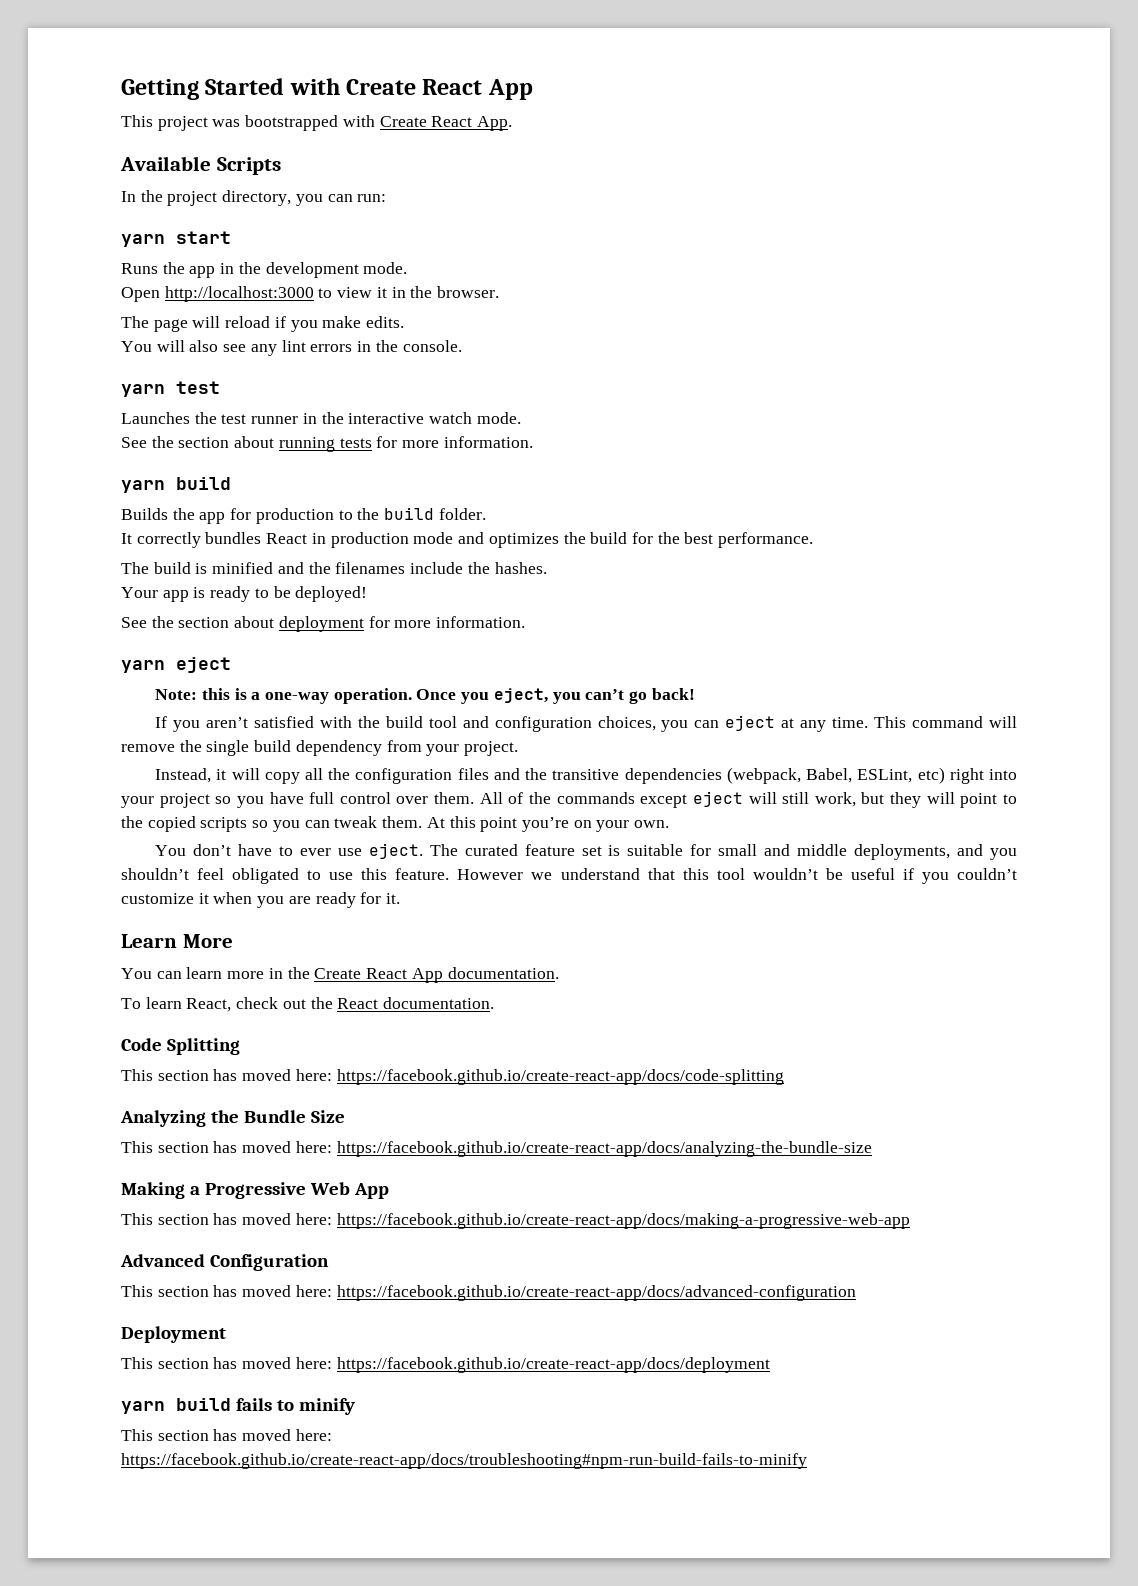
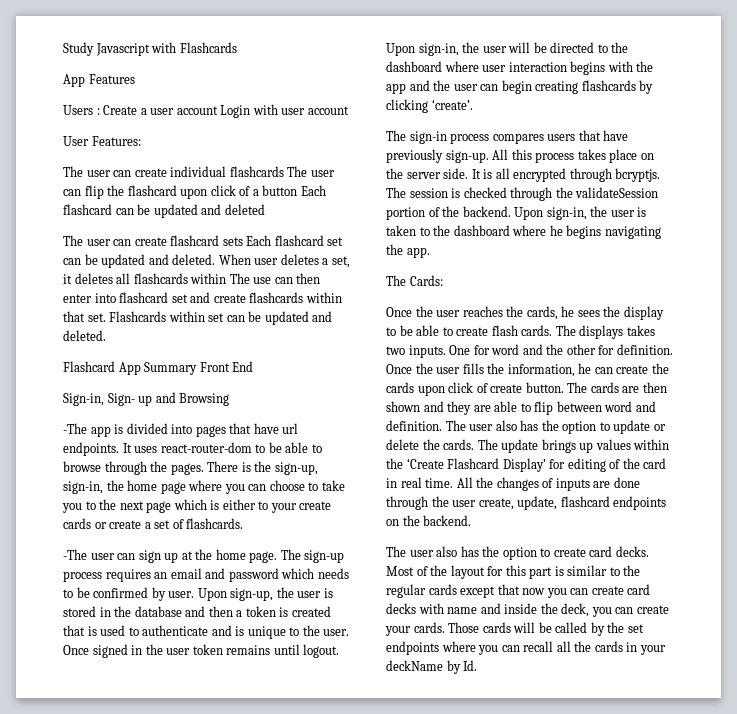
- Getting Started with Create React App
- This project was bootstrapped with Create React App.
- Available Scripts
- In the project directory, you can run:
- yarn start
- Runs the app in the development mode.
- Open http://localhost:3000 to view it in the browser.
- The page will reload if you make edits.
- You will also see any lint errors in the console.
- yarn test
- Launches the test runner in the interactive watch mode.
- See the section about running tests for more information.
- yarn build
- Builds the app for production to the build folder.
- It correctly bundles React in production mode and optimizes the build for the best performance.
- The build is minified and the filenames include the hashes.
- Your app is ready to be deployed!
- See the section about deployment for more information.
- yarn eject
- Note: this is a one-way operation. Once you eject, you can’t go back!
- If you aren’t satisfied with the build tool and configuration choices, you can eject at any time. This command will remove the single build dependency from your project.
- Instead, it will copy all the configuration files and the transitive dependencies (webpack, Babel, ESLint, etc) right into your project so you have full control over them. All of the commands except eject will still work, but they will point to the copied scripts so you can tweak them. At this point you’re on your own.
- You don’t have to ever use eject. The curated feature set is suitable for small and middle deployments, and you shouldn’t feel obligated to use this feature. However we understand that this tool wouldn’t be useful if you couldn’t customize it when you are ready for it.
- Learn More
- You can learn more in the Create React App documentation.
- To learn React, check out the React documentation.
- Code Splitting
- This section has moved here: https://facebook.github.io/create-react-app/docs/code-splitting
- Analyzing the Bundle Size
- This section has moved here: https://facebook.github.io/create-react-app/docs/analyzing-the-bundle-size
- Making a Progressive Web App
- This section has moved here: https://facebook.github.io/create-react-app/docs/making-a-progressive-web-app
- Advanced Configuration
- This section has moved here: https://facebook.github.io/create-react-app/docs/advanced-configuration
- Deployment
- This section has moved here: https://facebook.github.io/create-react-app/docs/deployment
- yarn build fails to minify
- This section has moved here: https://facebook.github.io/create-react-app/docs/troubleshooting#npm-run-build-fails-to-minify
+ Study Javascript with Flashcards
+ App Features
+ Users : Create a user account Login with user account
+ User Features:
+ The user can create individual flashcards The user can flip the flashcard upon click of a button Each flashcard can be updated and deleted
+ The user can create flashcard sets Each flashcard set can be updated and deleted. When user deletes a set, it deletes all flashcards within The use can then enter into flashcard set and create flashcards within that set. Flashcards within set can be updated and deleted.
+ Flashcard App Summary Front End
+ Sign-in, Sign- up and Browsing
+ -The app is divided into pages that have url endpoints. It uses react-router-dom to be able to browse through the pages. There is the sign-up, sign-in, the home page where you can choose to take you to the next page which is either to your create cards or create a set of flashcards.
+ -The user can sign up at the home page. The sign-up process requires an email and password which needs to be confirmed by user. Upon sign-up, the user is stored in the database and then a token is created that is used to authenticate and is unique to the user. Once signed in the user token remains until logout. Upon sign-in, the user will be directed to the dashboard where user interaction begins with the app and the user can begin creating flashcards by clicking ‘create’.
+ The sign-in process compares users that have previously sign-up. All this process takes place on the server side. It is all encrypted through bcryptjs. The session is checked through the validateSession portion of the backend. Upon sign-in, the user is taken to the dashboard where he begins navigating the app.
+ The Cards:
+ Once the user reaches the cards, he sees the display to be able to create flash cards. The displays takes two inputs. One for word and the other for definition. Once the user fills the information, he can create the cards upon click of create button. The cards are then shown and they are able to flip between word and definition. The user also has the option to update or delete the cards. The update brings up values within the ‘Create Flashcard Display’ for editing of the card in real time. All the changes of inputs are done through the user create, update, flashcard endpoints on the backend.
+ The user also has the option to create card decks. Most of the layout for this part is similar to the regular cards except that now you can create card decks with name and inside the deck, you can create your cards. Those cards will be called by the set endpoints where you can recall all the cards in your deckName by Id.

